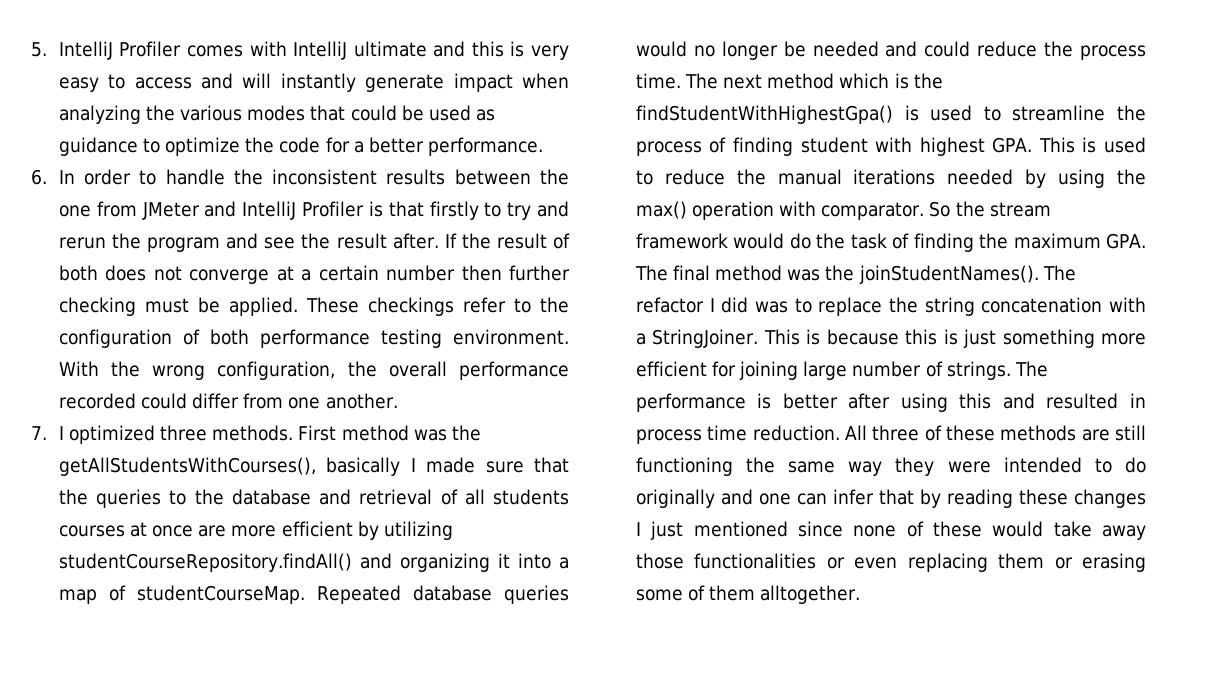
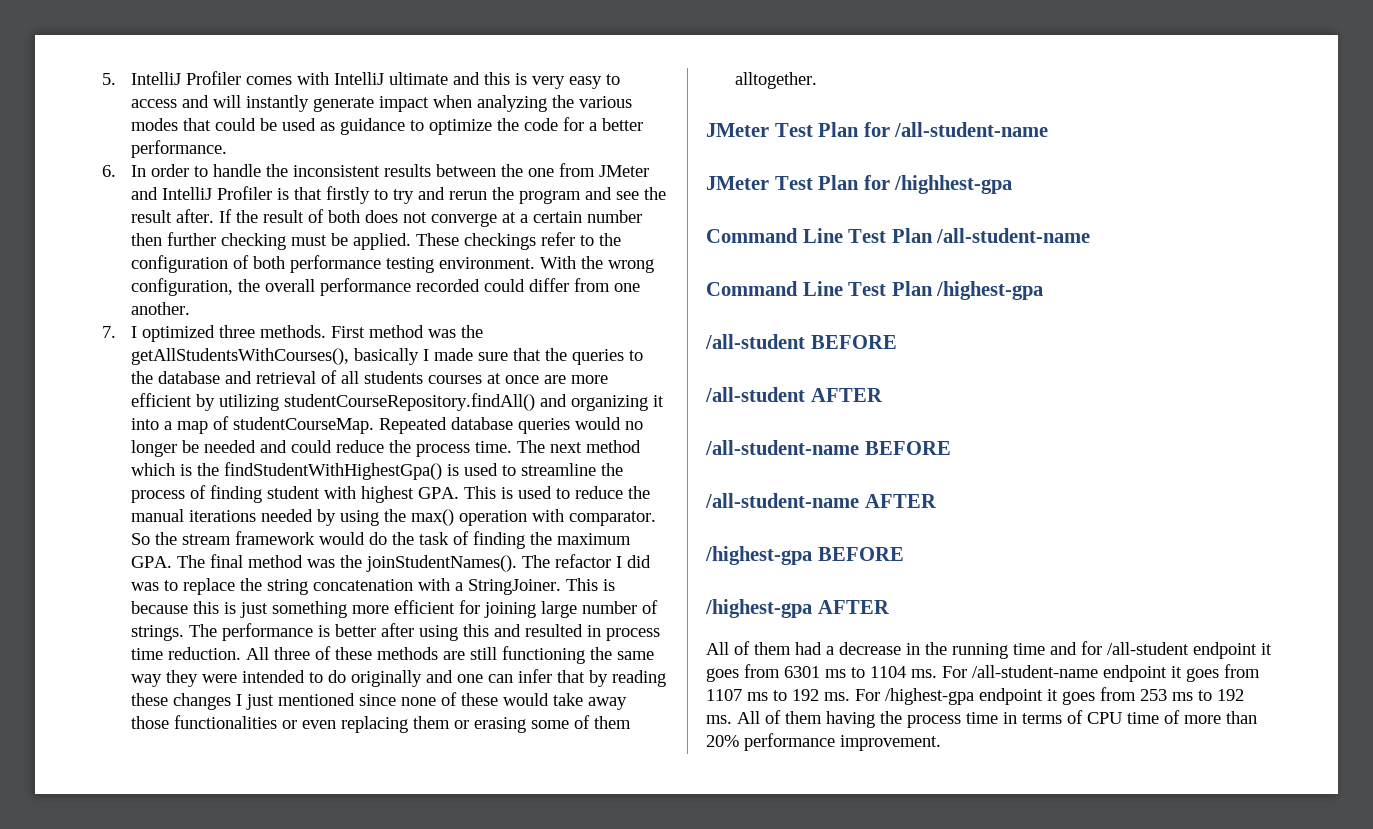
+ JMeter Test Plan for /all-student-name
+ JMeter Test Plan for /highhest-gpa
+ Command Line Test Plan /all-student-name
+ Command Line Test Plan /highest-gpa
+ /all-student BEFORE
+ /all-student AFTER
+ /all-student-name BEFORE
+ /all-student-name AFTER
+ /highest-gpa BEFORE
+ /highest-gpa AFTER
+ All of them had a decrease in the running time and for /all-student endpoint it goes from 6301 ms to 1104 ms. For /all-student-name endpoint it goes from 1107 ms to 192 ms. For /highest-gpa endpoint it goes from 253 ms to 192 ms. All of them having the process time in terms of CPU time of more than 20% performance improvement.

